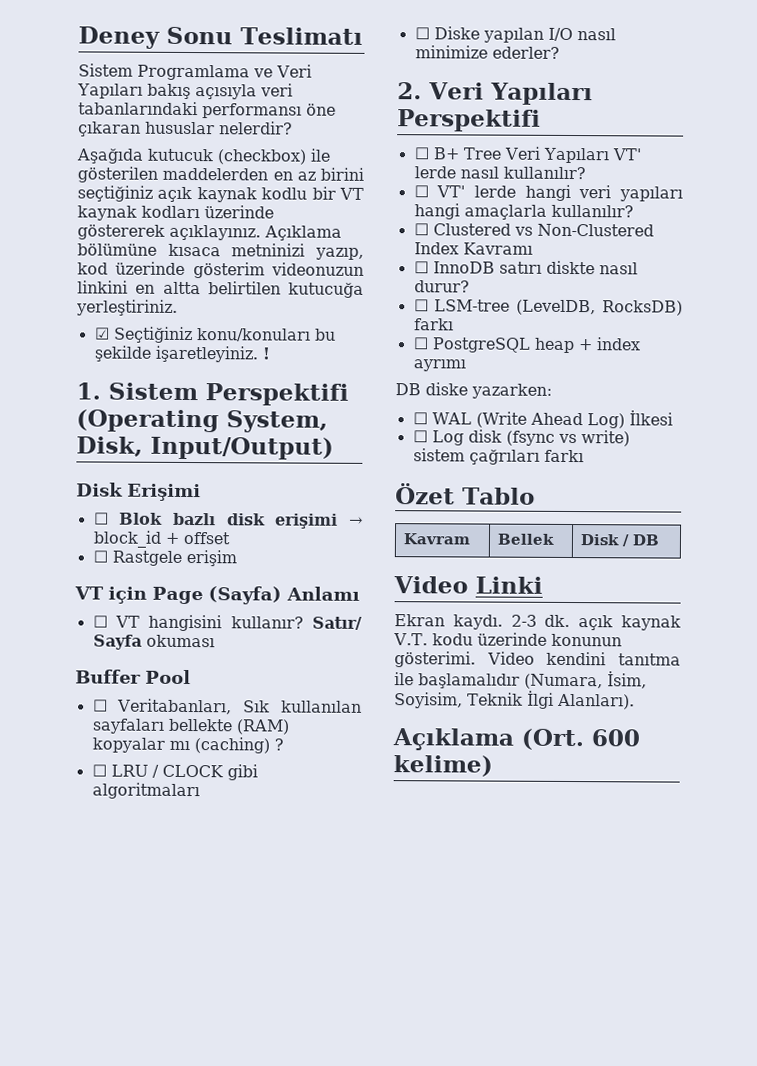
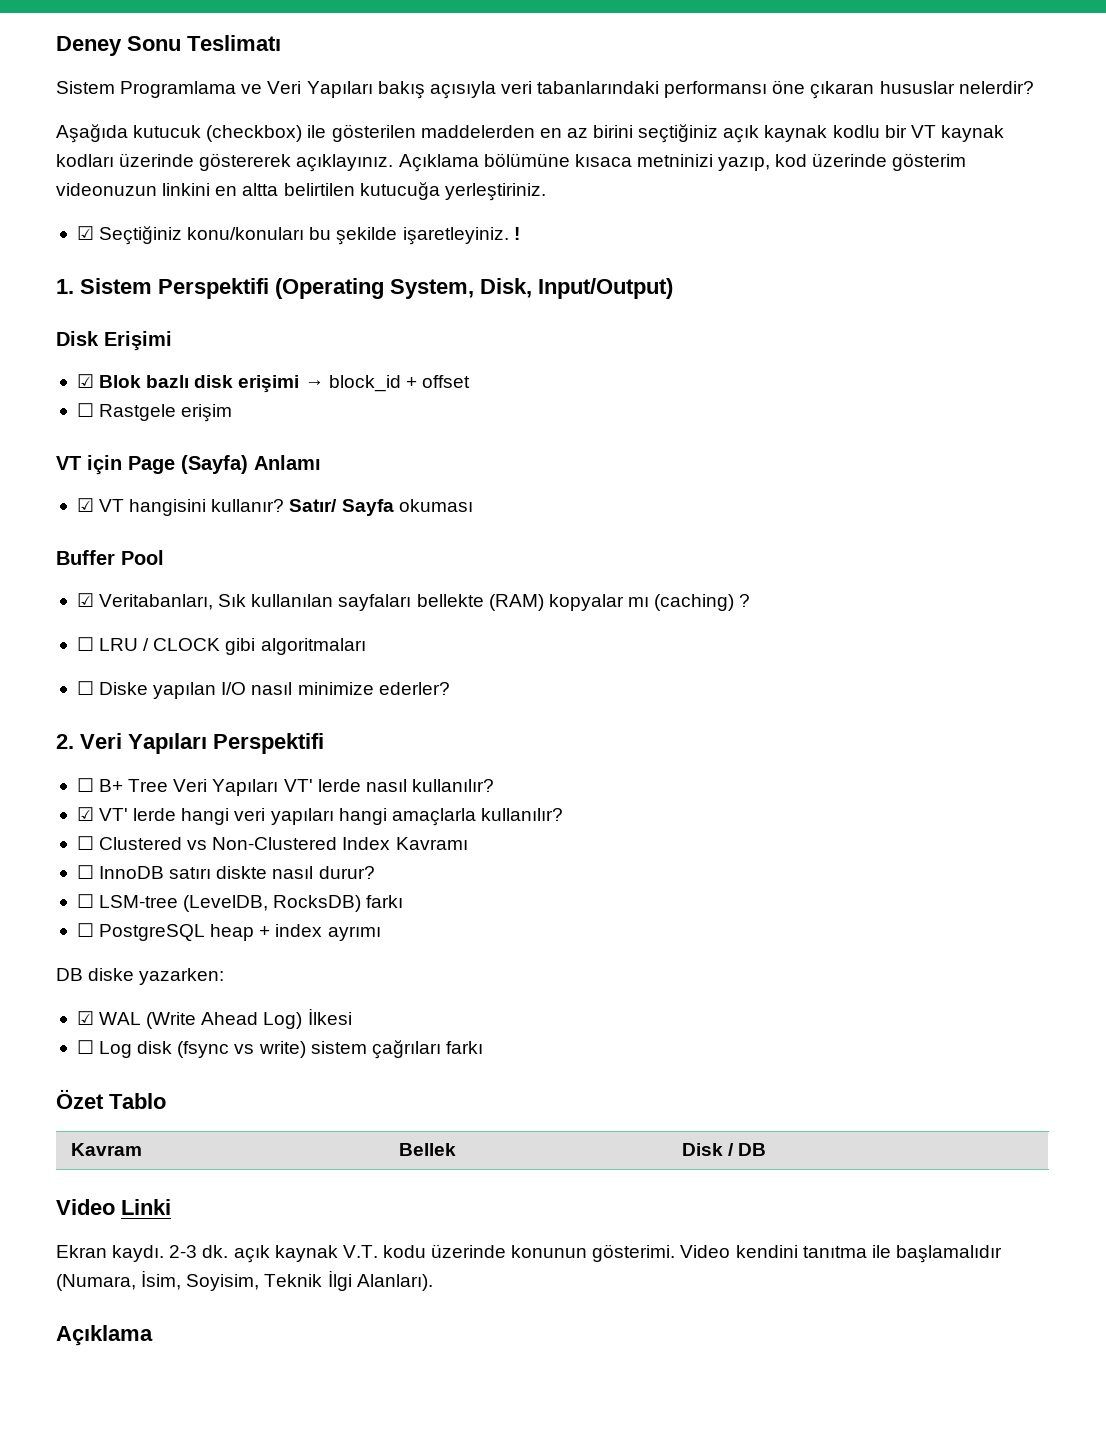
- ☐ Blok bazlı disk erişimi → block_id + offset
+ ☑ Blok bazlı disk erişimi → block_id + offset
- ☐ VT hangisini kullanır?
+ ☑ VT hangisini kullanır?
- ☐ Veritabanları, Sık kullanılan sayfaları bellekte (RAM) kopyalar mı (caching) ?
+ ☑ Veritabanları, Sık kullanılan sayfaları bellekte (RAM) kopyalar mı (caching) ?
- ☐ VT' lerde hangi veri yapıları hangi amaçlarla kullanılır?
+ ☑ VT' lerde hangi veri yapıları hangi amaçlarla kullanılır?
- ☐ WAL (Write Ahead Log) İlkesi
+ ☑ WAL (Write Ahead Log) İlkesi
  Video kendini tanıtma ile başlamalıdır (Numara, İsim, Soyisim, Teknik İlgi Alanları).
- Açıklama (Ort. 600 kelime)
+ Açıklama

